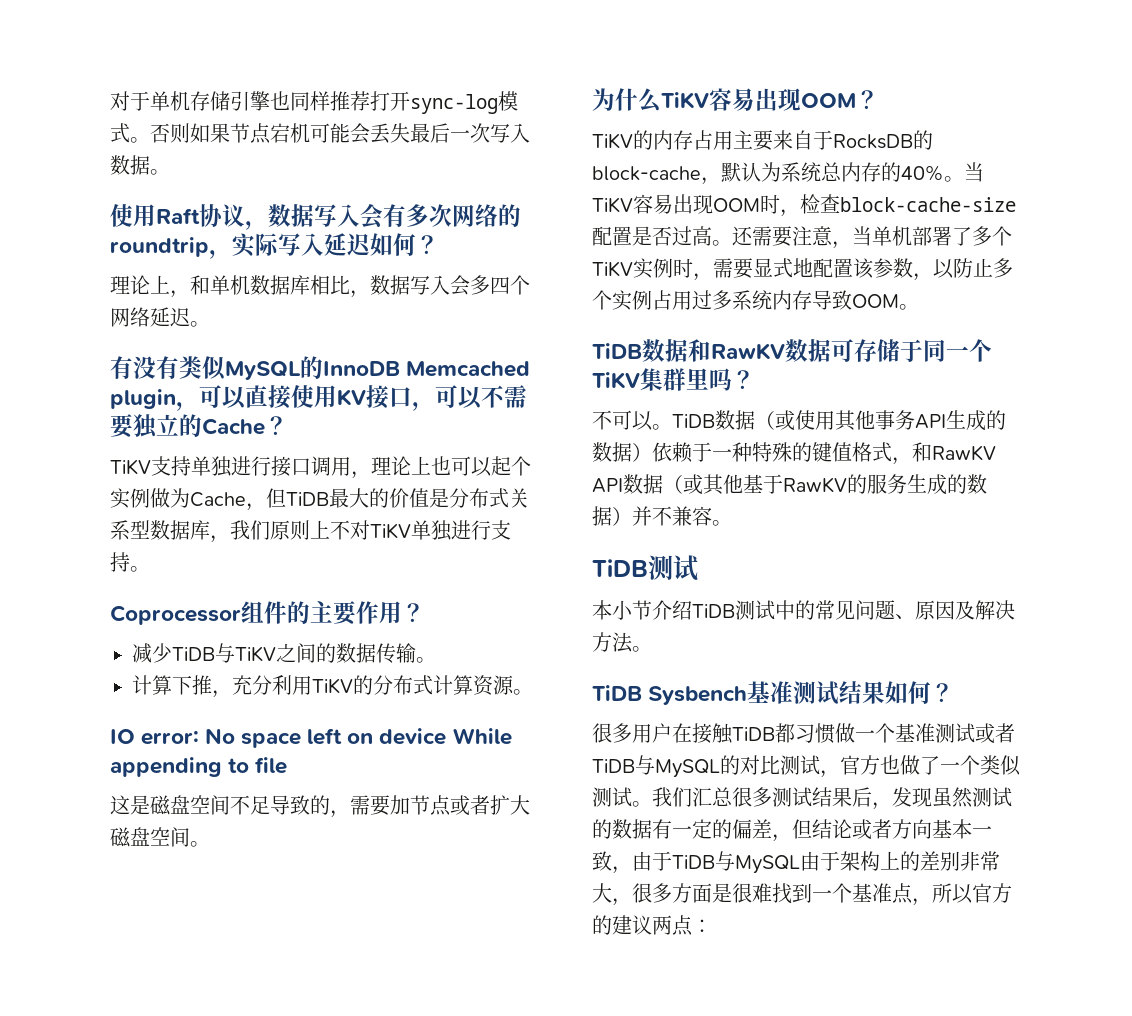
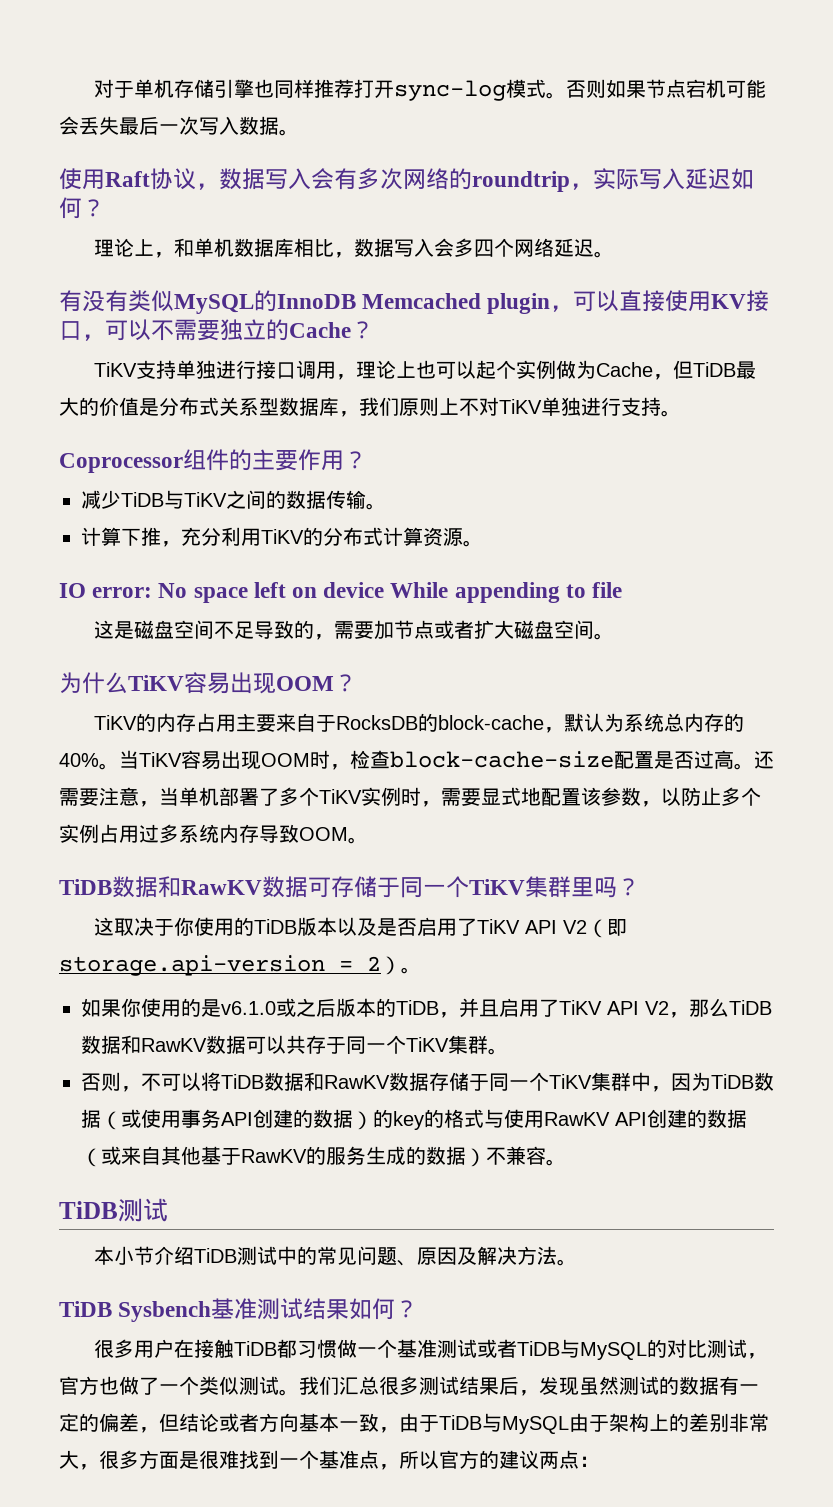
- 不可以。TiDB数据（或使用其他事务API生成的数据）依赖于一种特殊的键值格式，和RawKV API数据（或其他基于RawKV的服务生成的数据）并不兼容。
+ 这取决于你使用的TiDB版本以及是否启用了TiKV API V2（即storage.api-version = 2）。
+ 如果你使用的是v6.1.0或之后版本的TiDB，并且启用了TiKV API V2，那么TiDB数据和RawKV数据可以共存于同一个TiKV集群。
+ 否则，不可以将TiDB数据和RawKV数据存储于同一个TiKV集群中，因为TiDB数据（或使用事务API创建的数据）的key的格式与使用RawKV API创建的数据（或来自其他基于RawKV的服务生成的数据）不兼容。

